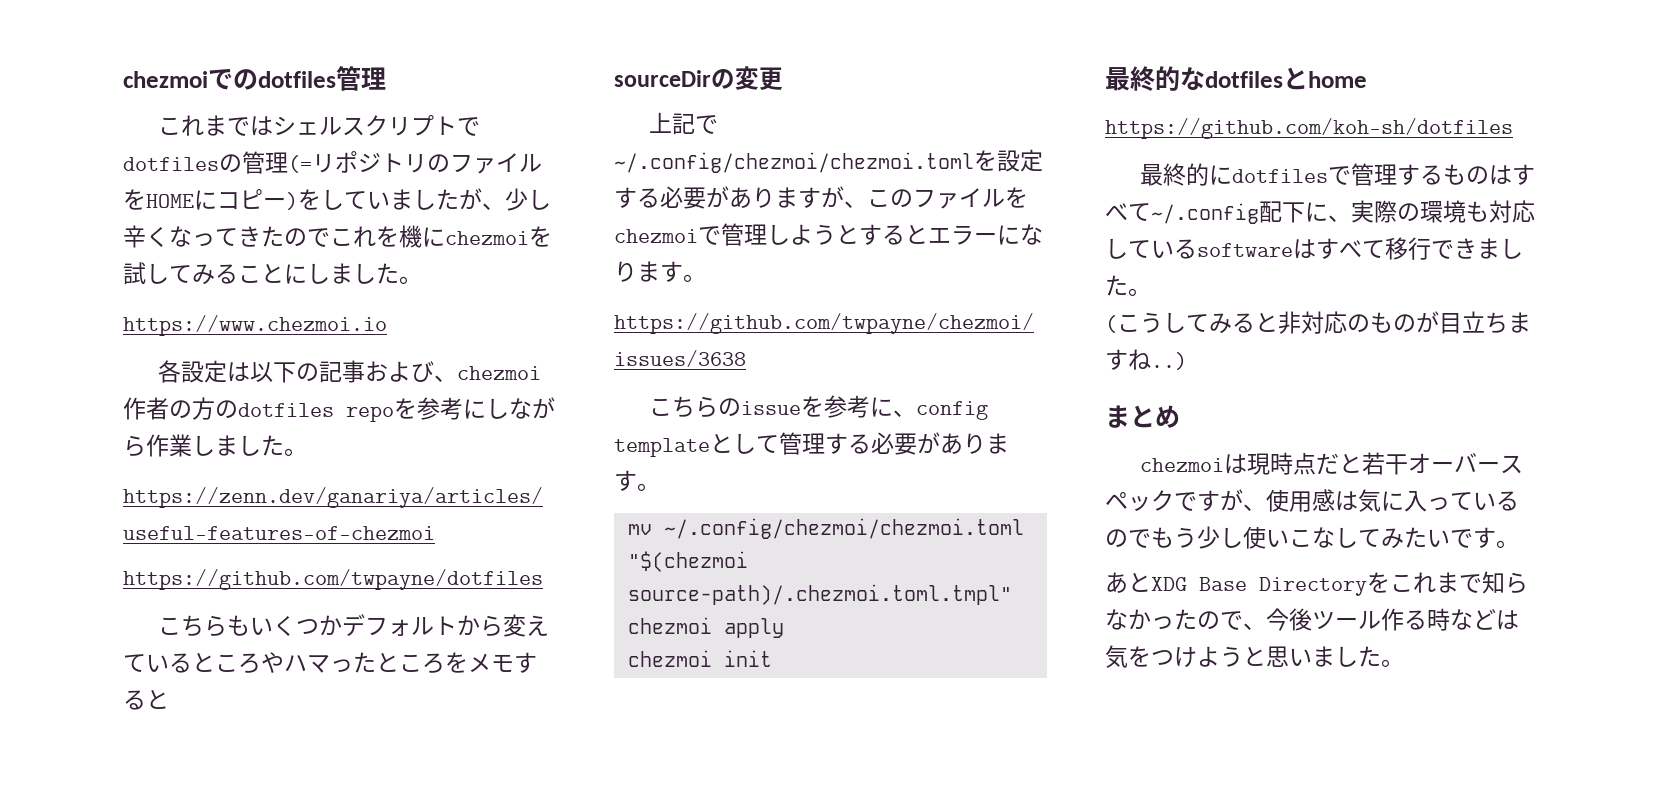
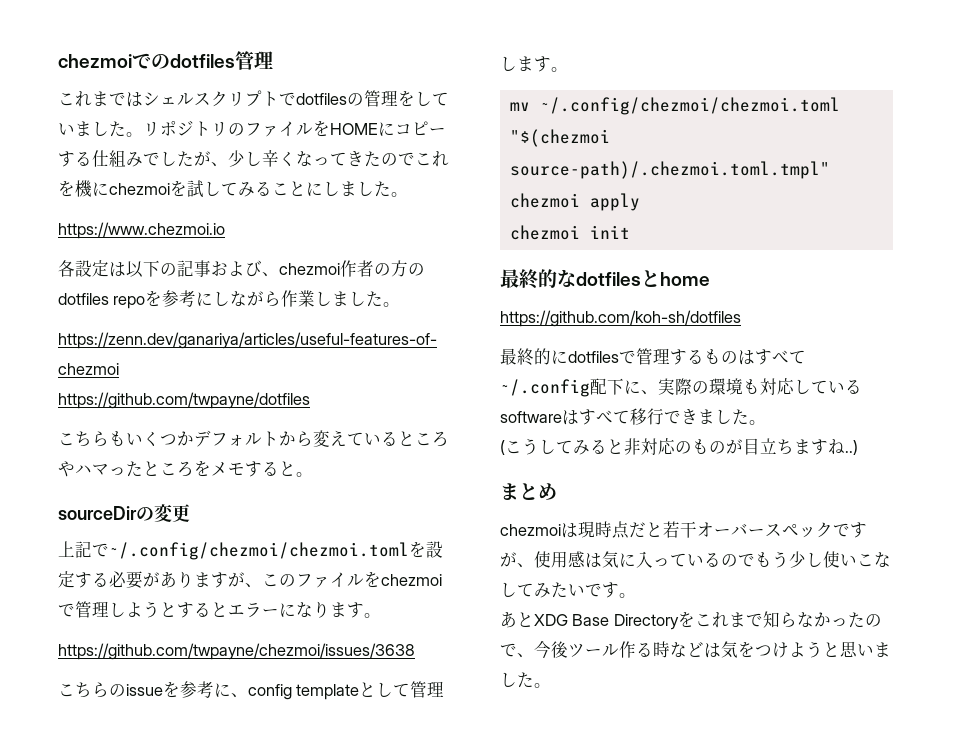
- これまではシェルスクリプトでdotfilesの管理(=リポジトリのファイルをHOMEにコピー)をしていましたが、少し辛くなってきたのでこれを機にchezmoiを試してみることにしました。
+ これまではシェルスクリプトでdotfilesの管理をしていました。リポジトリのファイルをHOMEにコピーする仕組みでしたが、少し辛くなってきたのでこれを機にchezmoiを試してみることにしました。
- こちらもいくつかデフォルトから変えているところやハマったところをメモすると
+ こちらもいくつかデフォルトから変えているところやハマったところをメモすると。
- こちらのissueを参考に、config templateとして管理する必要があります。
+ こちらのissueを参考に、config templateとして管理します。

